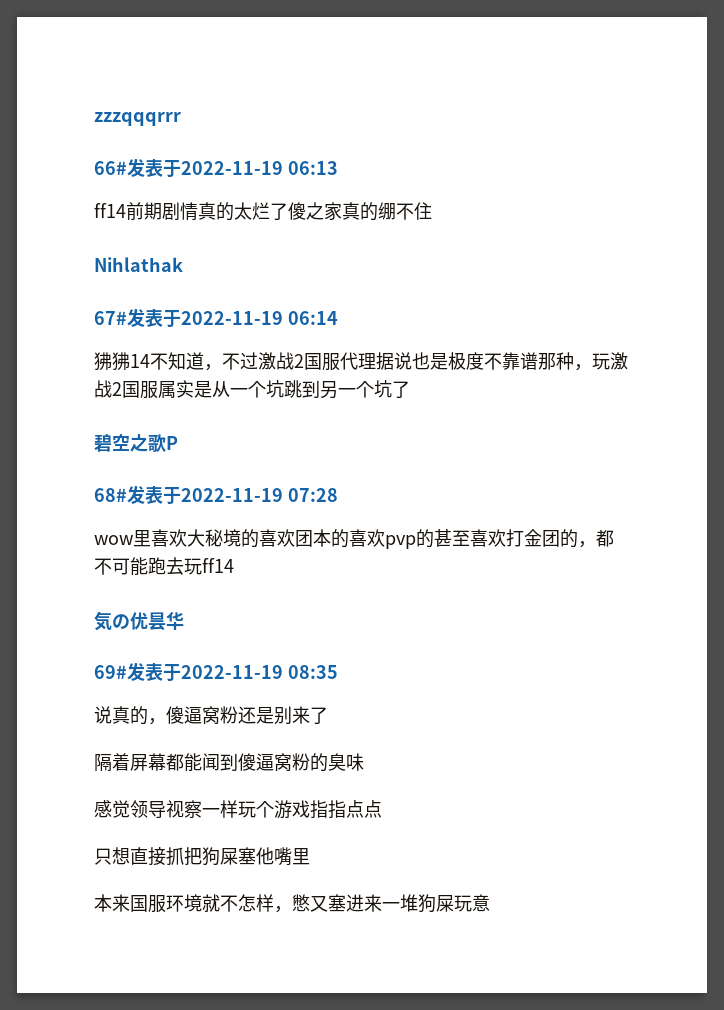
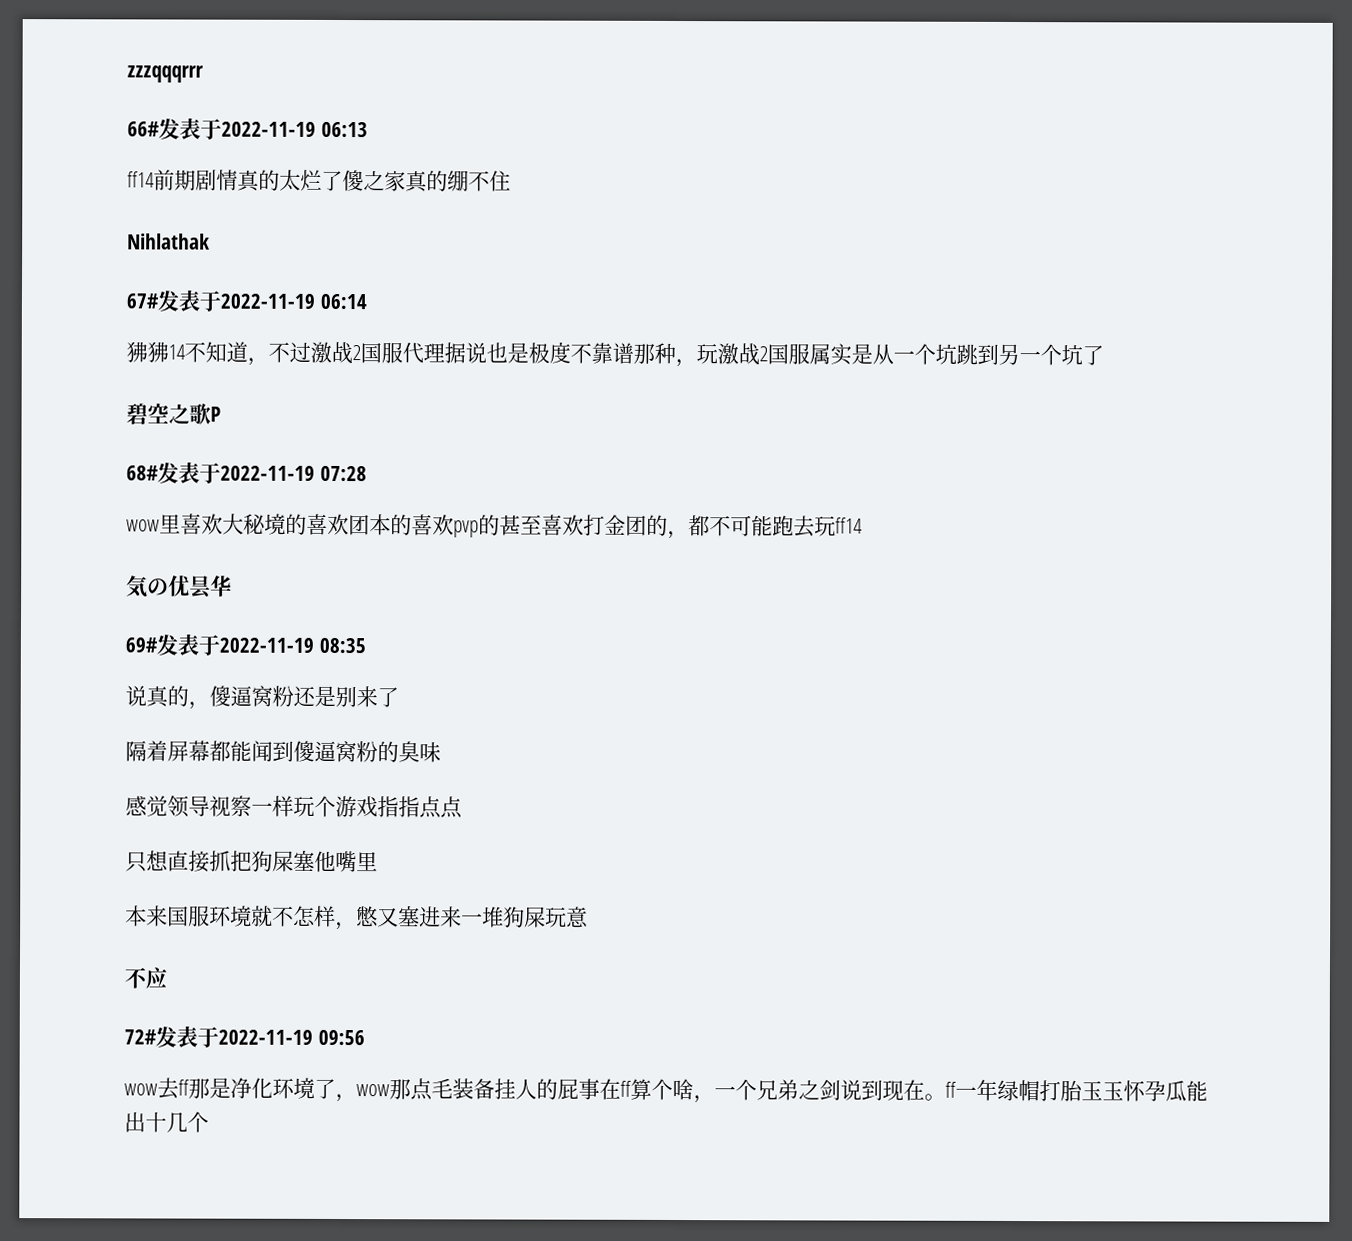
+ 不应
+ 72#发表于2022-11-19 09:56
+ wow去ff那是净化环境了，wow那点毛装备挂人的屁事在ff算个啥，一个兄弟之剑说到现在。ff一年绿帽打胎玉玉怀孕瓜能出十几个

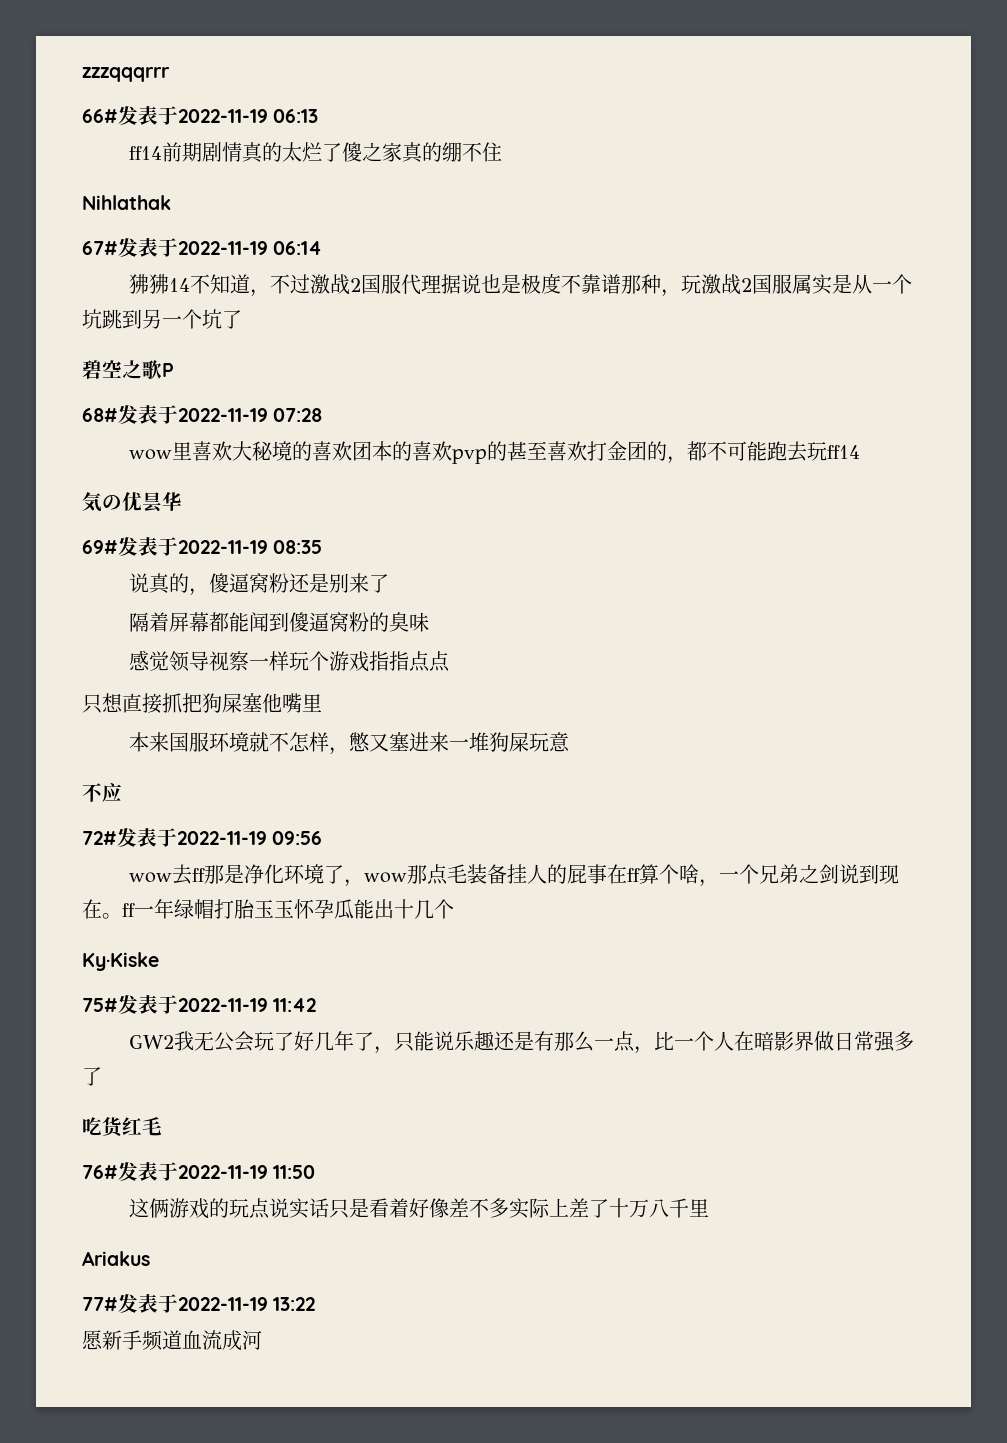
+ Ky·Kiske
+ 75#发表于2022-11-19 11:42
+ GW2我无公会玩了好几年了，只能说乐趣还是有那么一点，比一个人在暗影界做日常强多了
+ 吃货红毛
+ 76#发表于2022-11-19 11:50
+ 这俩游戏的玩点说实话只是看着好像差不多实际上差了十万八千里
+ Ariakus
+ 77#发表于2022-11-19 13:22
+ 愿新手频道血流成河

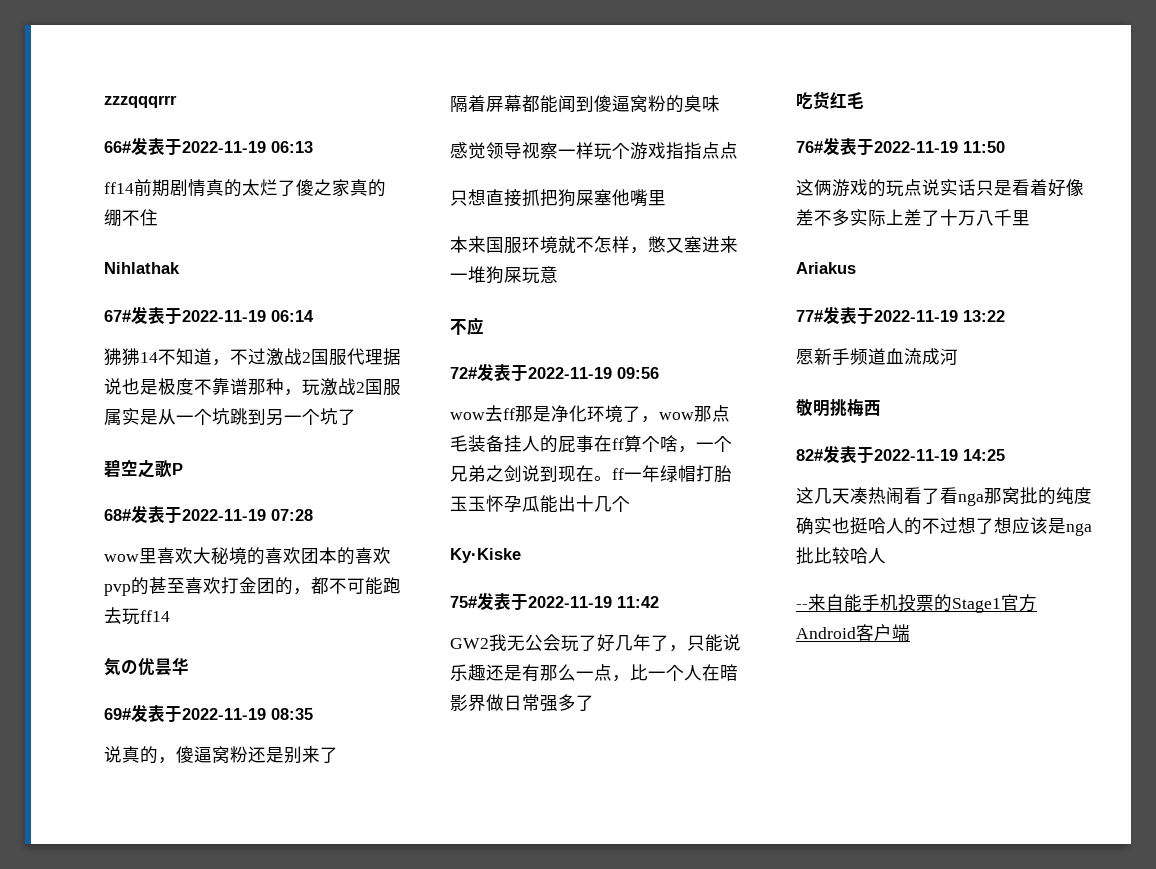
+ 敬明挑梅西
+ 82#发表于2022-11-19 14:25
+ 这几天凑热闹看了看nga那窝批的纯度确实也挺哈人的不过想了想应该是nga批比较哈人
+ --来自能手机投票的Stage1官方Android客户端

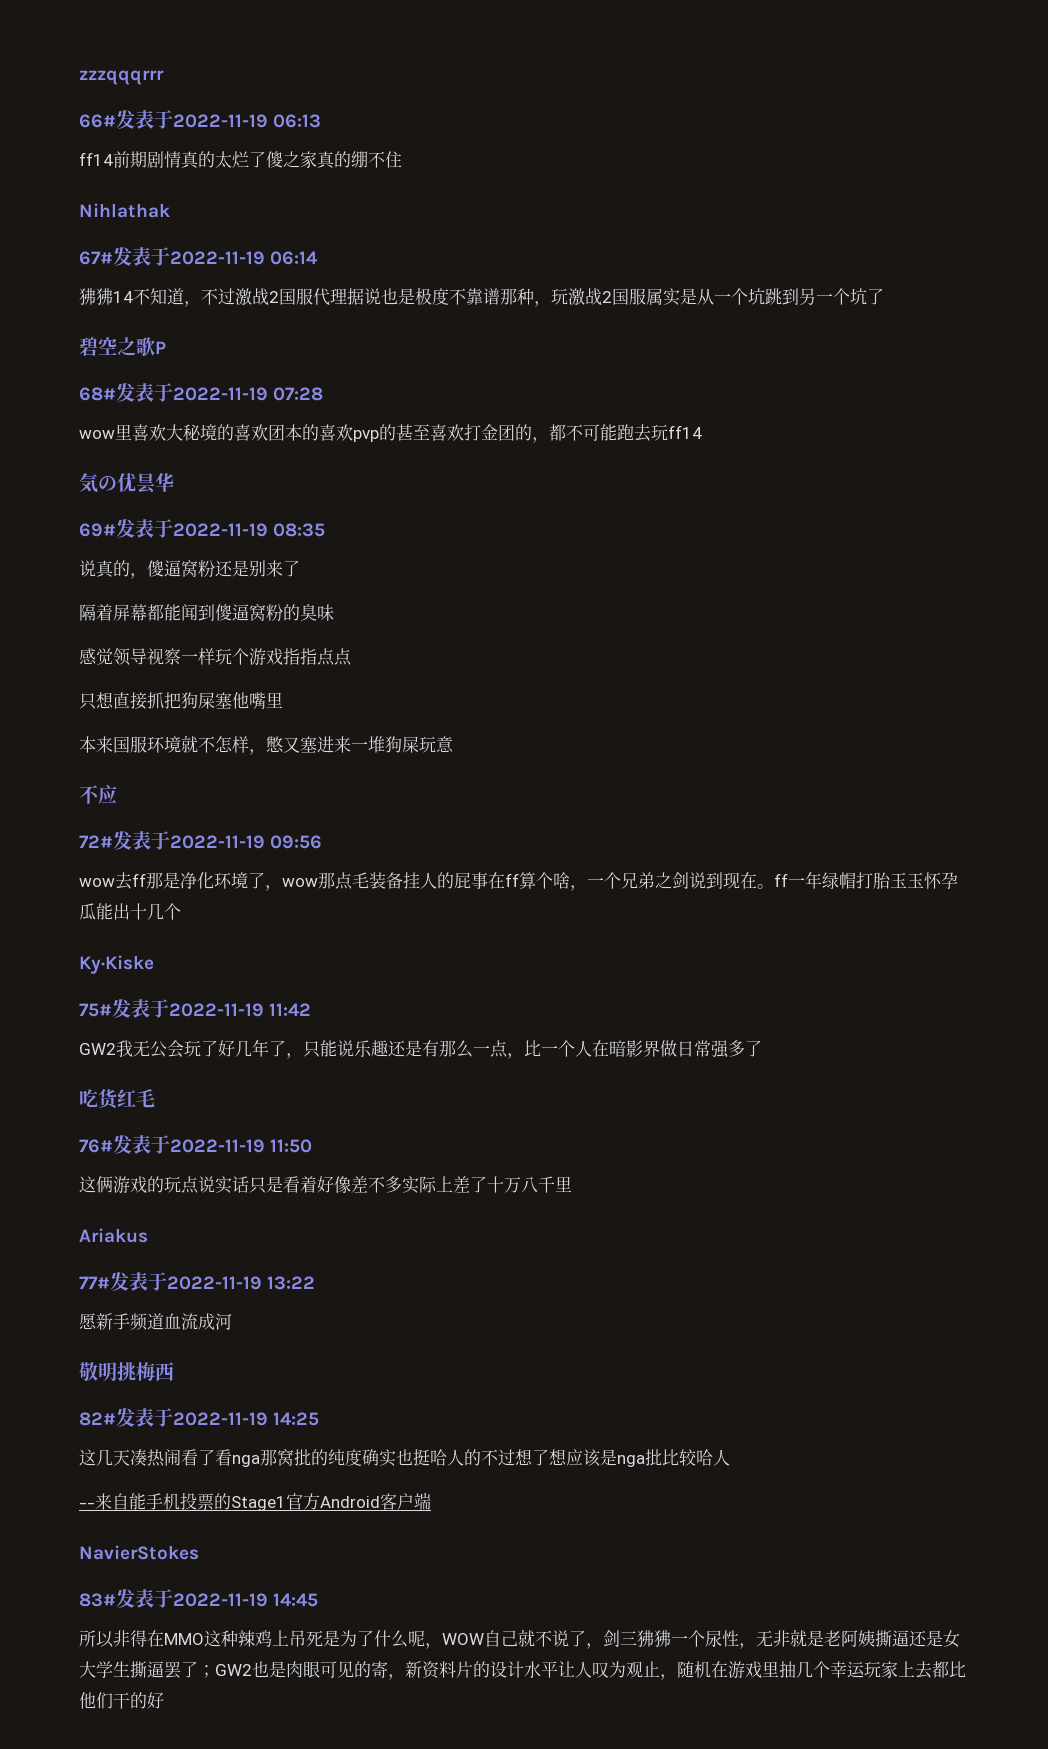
+ NavierStokes
+ 83#发表于2022-11-19 14:45
+ 所以非得在MMO这种辣鸡上吊死是为了什么呢，WOW自己就不说了，剑三狒狒一个尿性，无非就是老阿姨撕逼还是女大学生撕逼罢了；GW2也是肉眼可见的寄，新资料片的设计水平让人叹为观止，随机在游戏里抽几个幸运玩家上去都比他们干的好

